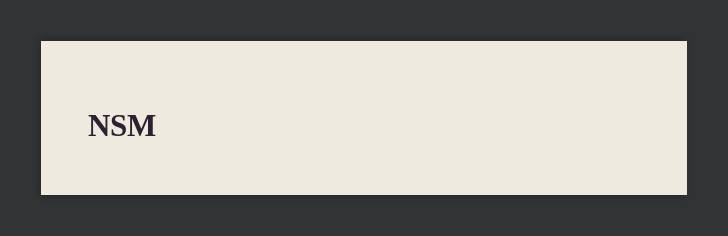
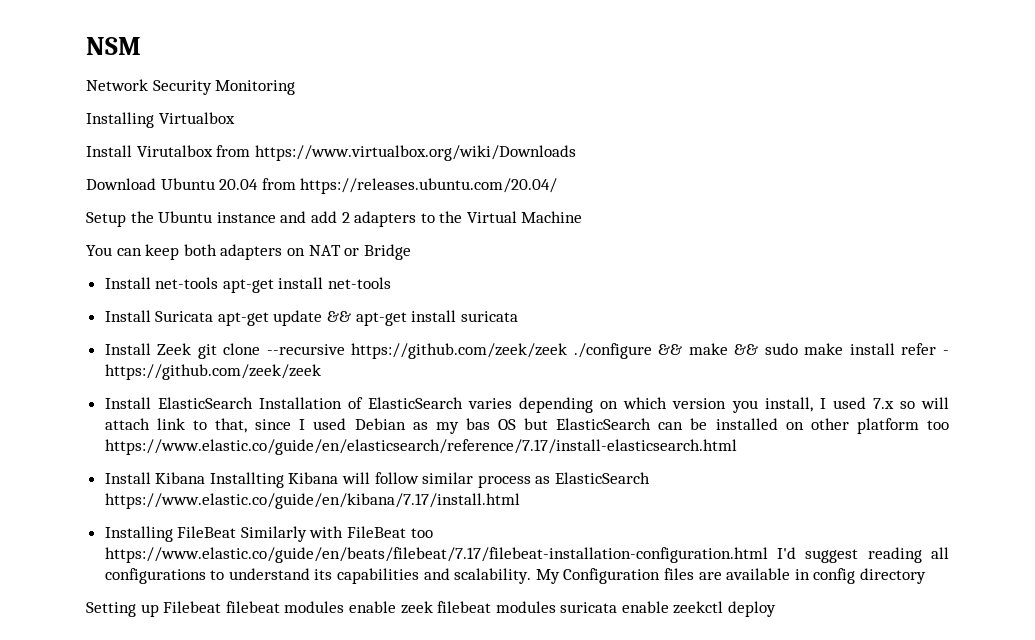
+ Network Security Monitoring
+ Installing Virtualbox
+ Install Virutalbox from https://www.virtualbox.org/wiki/Downloads
+ Download Ubuntu 20.04 from https://releases.ubuntu.com/20.04/
+ Setup the Ubuntu instance and add 2 adapters to the Virtual Machine
+ You can keep both adapters on NAT or Bridge
+ Install net-tools apt-get install net-tools
+ Install Suricata apt-get update && apt-get install suricata
+ Install Zeek git clone --recursive https://github.com/zeek/zeek ./configure && make && sudo make install refer - https://github.com/zeek/zeek
+ Install ElasticSearch Installation of ElasticSearch varies depending on which version you install, I used 7.x so will attach link to that, since I used Debian as my bas OS but ElasticSearch can be installed on other platform too https://www.elastic.co/guide/en/elasticsearch/reference/7.17/install-elasticsearch.html
+ Install Kibana Installting Kibana will follow similar process as ElasticSearch https://www.elastic.co/guide/en/kibana/7.17/install.html
+ Installing FileBeat Similarly with FileBeat too https://www.elastic.co/guide/en/beats/filebeat/7.17/filebeat-installation-configuration.html I'd suggest reading all configurations to understand its capabilities and scalability. My Configuration files are available in config directory
+ Setting up Filebeat filebeat modules enable zeek filebeat modules suricata enable zeekctl deploy

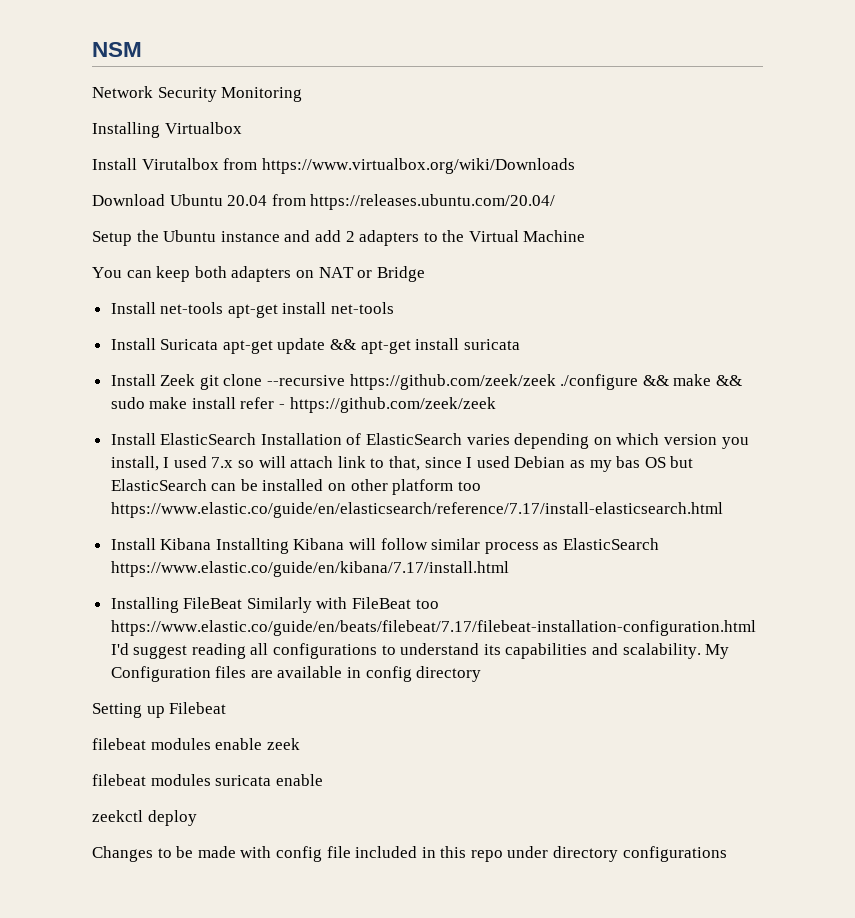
- Setting up Filebeat filebeat modules enable zeek filebeat modules suricata enable zeekctl deploy
+ Setting up Filebeat
+ filebeat modules enable zeek
+ filebeat modules suricata enable
+ zeekctl deploy
+ Changes to be made with config file included in this repo under directory configurations

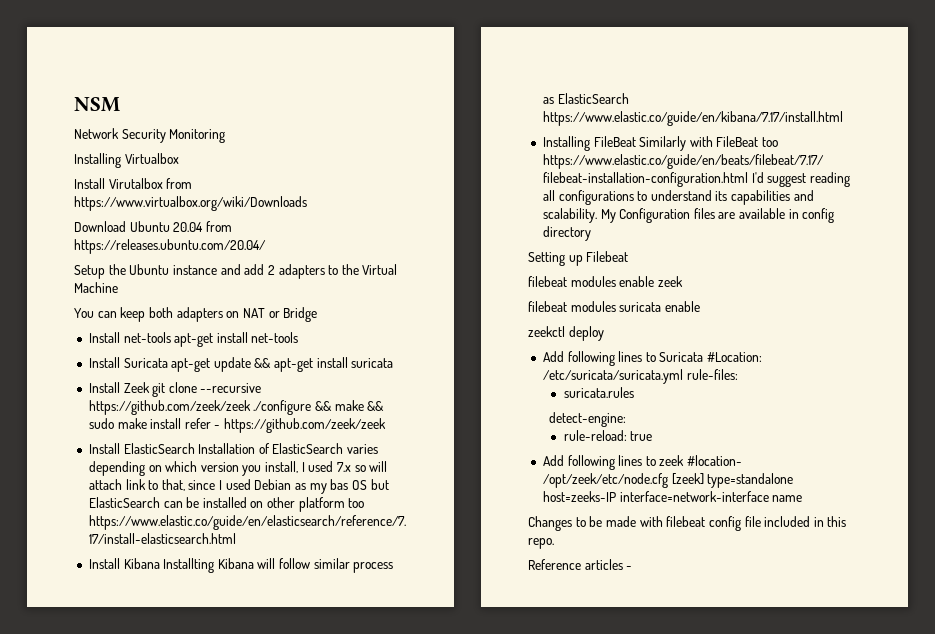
+ Add following lines to Suricata #Location: /etc/suricata/suricata.yml rule-files:
+ suricata.rules
+ detect-engine:
+ rule-reload: true
+ Add following lines to zeek #location- /opt/zeek/etc/node.cfg [zeek] type=standalone host=zeeks-IP interface=network-interface name
- Changes to be made with config file included in this repo under directory configurations
+ Changes to be made with filebeat config file included in this repo.
+ Reference articles -

